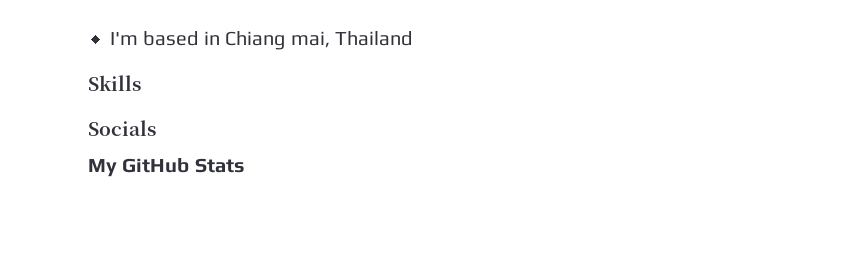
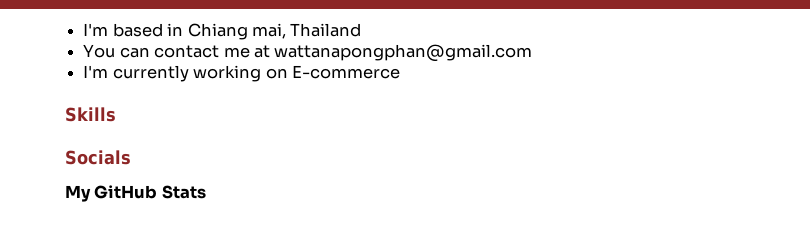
+ You can contact me at wattanapongphan@gmail.com
+ I'm currently working on E-commerce

